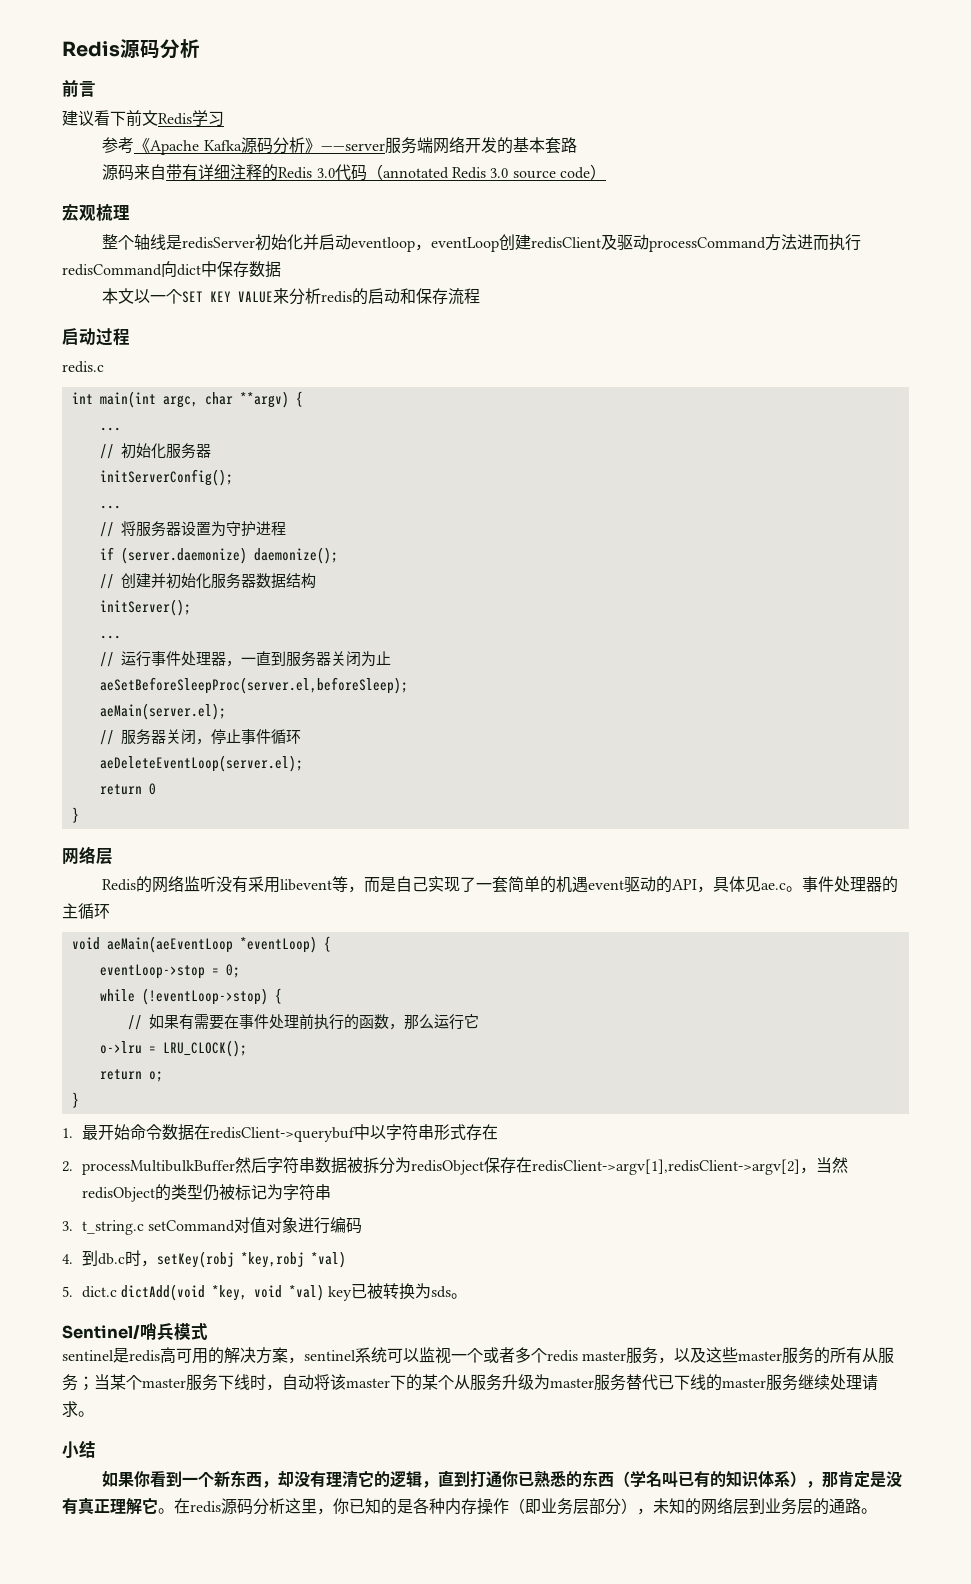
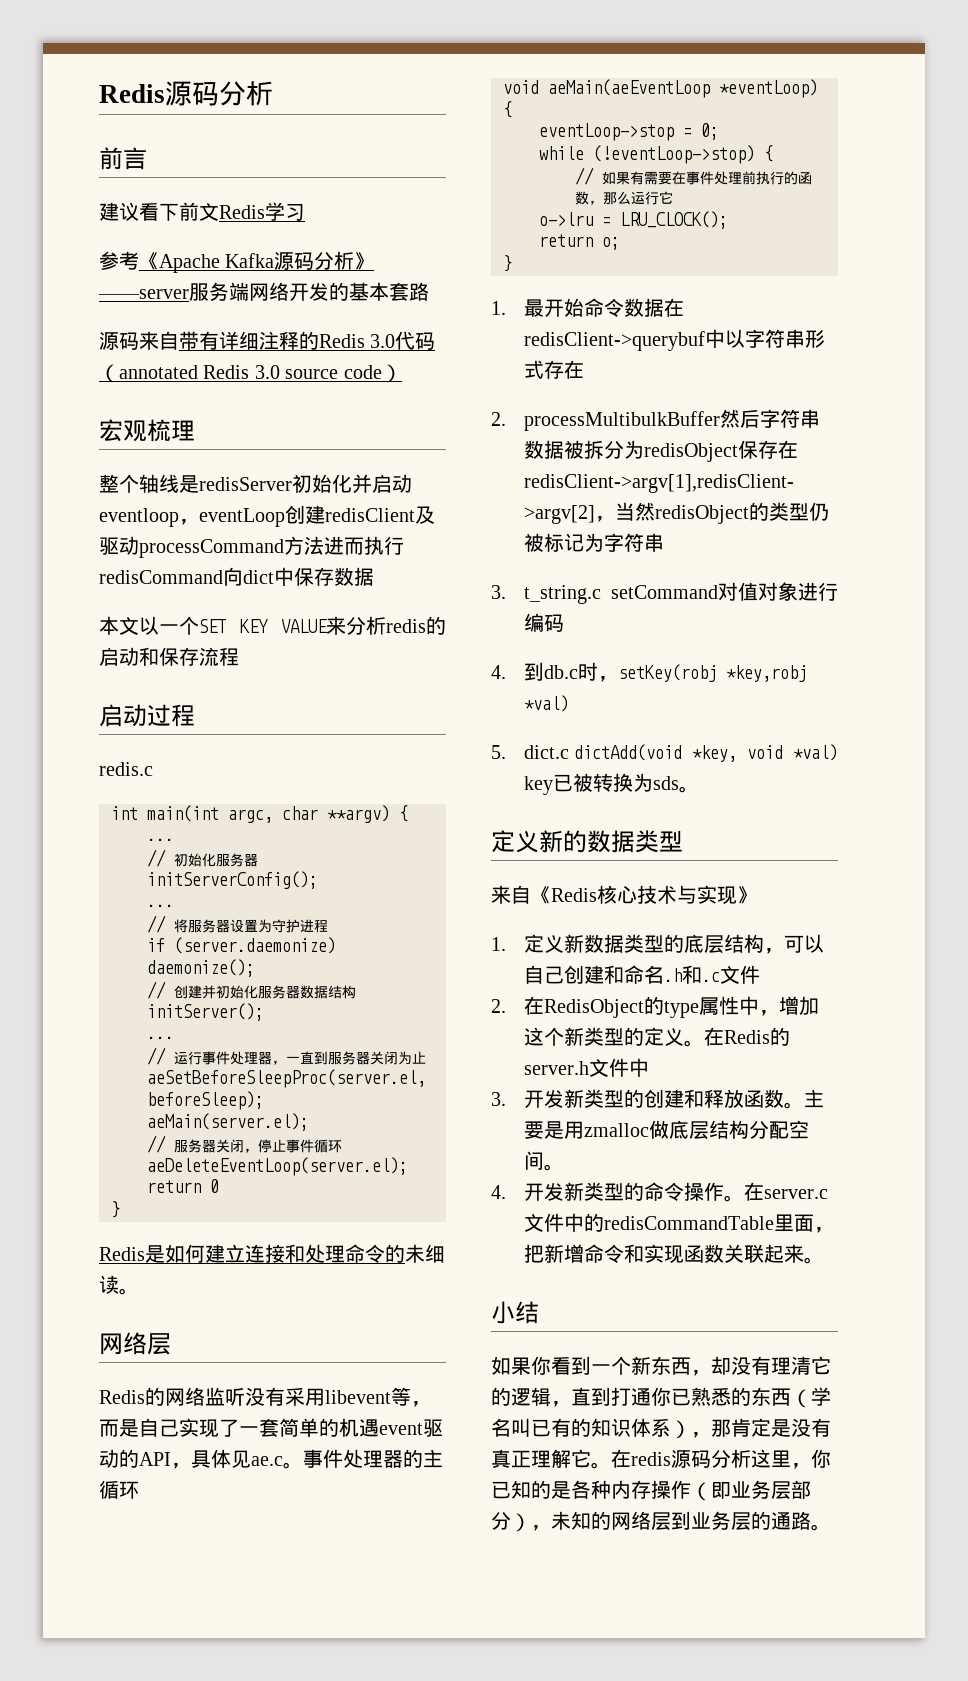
+ Redis是如何建立连接和处理命令的未细读。
- Sentinel/哨兵模式
- sentinel是redis高可用的解决方案，sentinel系统可以监视一个或者多个redis master服务，以及这些master服务的所有从服务；当某个master服务下线时，自动将该master下的某个从服务升级为master服务替代已下线的master服务继续处理请求。
+ 定义新的数据类型
+ 来自《Redis核心技术与实现》
+ 1.定义新数据类型的底层结构，可以自己创建和命名.h和.c文件
+ 2.在RedisObject的type属性中，增加这个新类型的定义。在Redis的server.h文件中
+ 3.开发新类型的创建和释放函数。主要是用zmalloc做底层结构分配空间。
+ 4.开发新类型的命令操作。在server.c文件中的redisCommandTable里面，把新增命令和实现函数关联起来。

